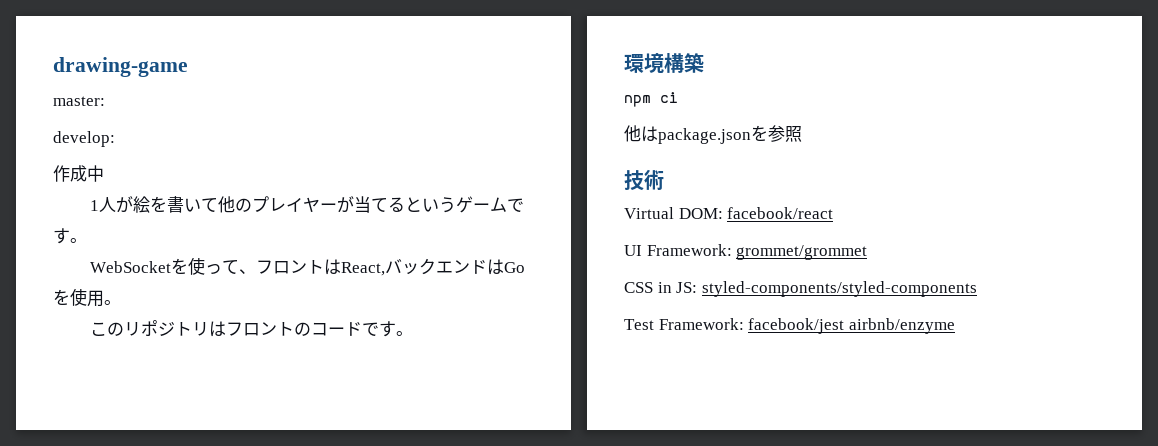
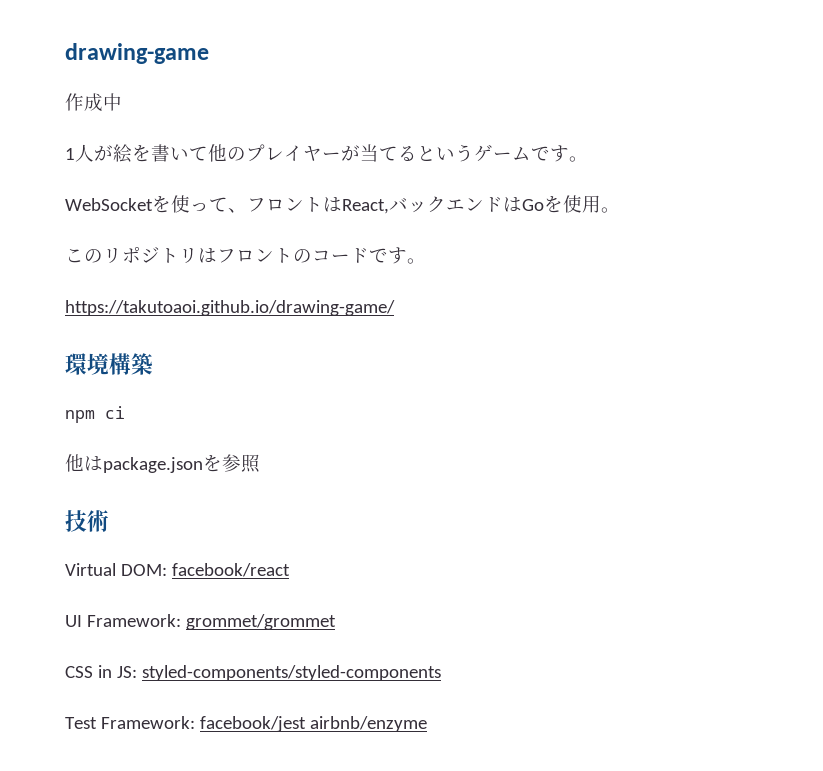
- master:
- develop:
+ https://takutoaoi.github.io/drawing-game/

